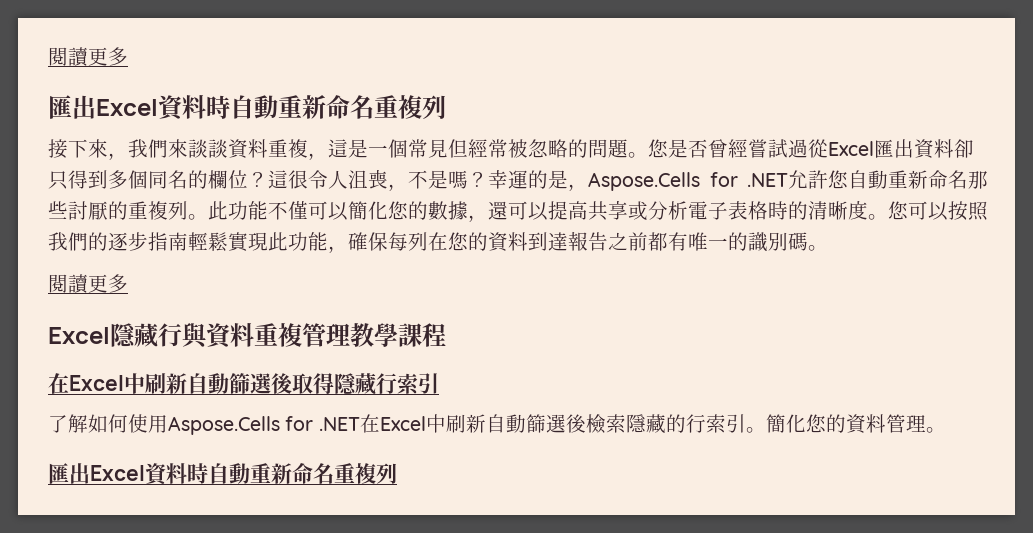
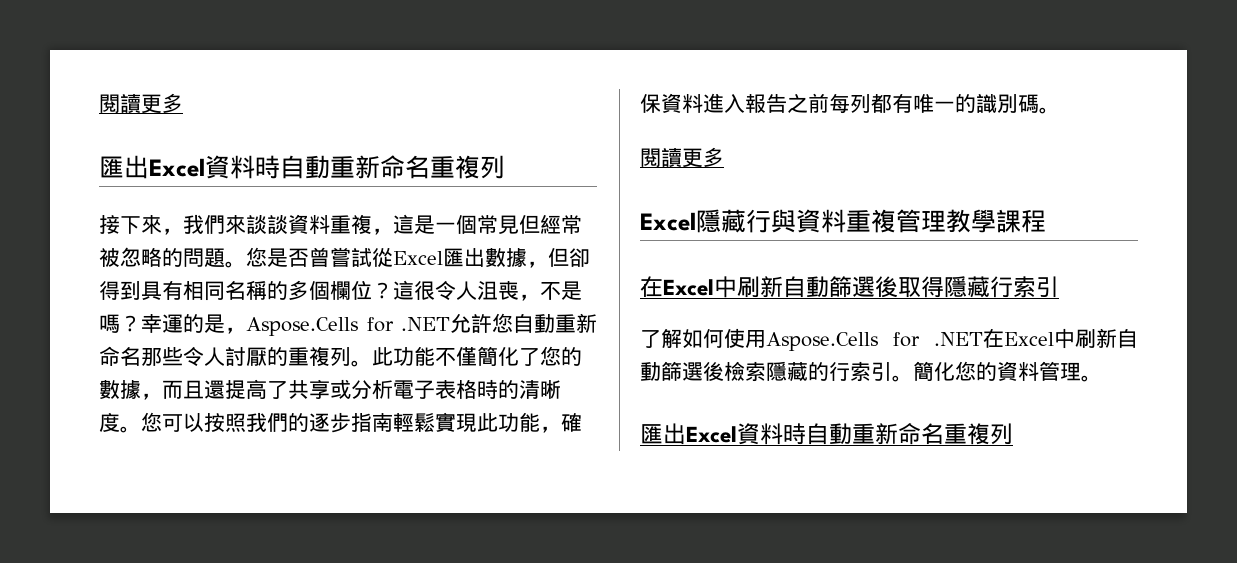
- 您是否曾經嘗試過從Excel匯出資料卻只得到多個同名的欄位？
+ 您是否曾嘗試從Excel匯出數據，但卻得到具有相同名稱的多個欄位？
- 幸運的是，Aspose.Cells for .NET允許您自動重新命名那些討厭的重複列。
+ 幸運的是，Aspose.Cells for .NET允許您自動重新命名那些令人討厭的重複列。
- 此功能不僅可以簡化您的數據，還可以提高共享或分析電子表格時的清晰度。
+ 此功能不僅簡化了您的數據，而且還提高了共享或分析電子表格時的清晰度。
- 您可以按照我們的逐步指南輕鬆實現此功能，確保每列在您的資料到達報告之前都有唯一的識別碼。
+ 您可以按照我們的逐步指南輕鬆實現此功能，確保資料進入報告之前每列都有唯一的識別碼。

